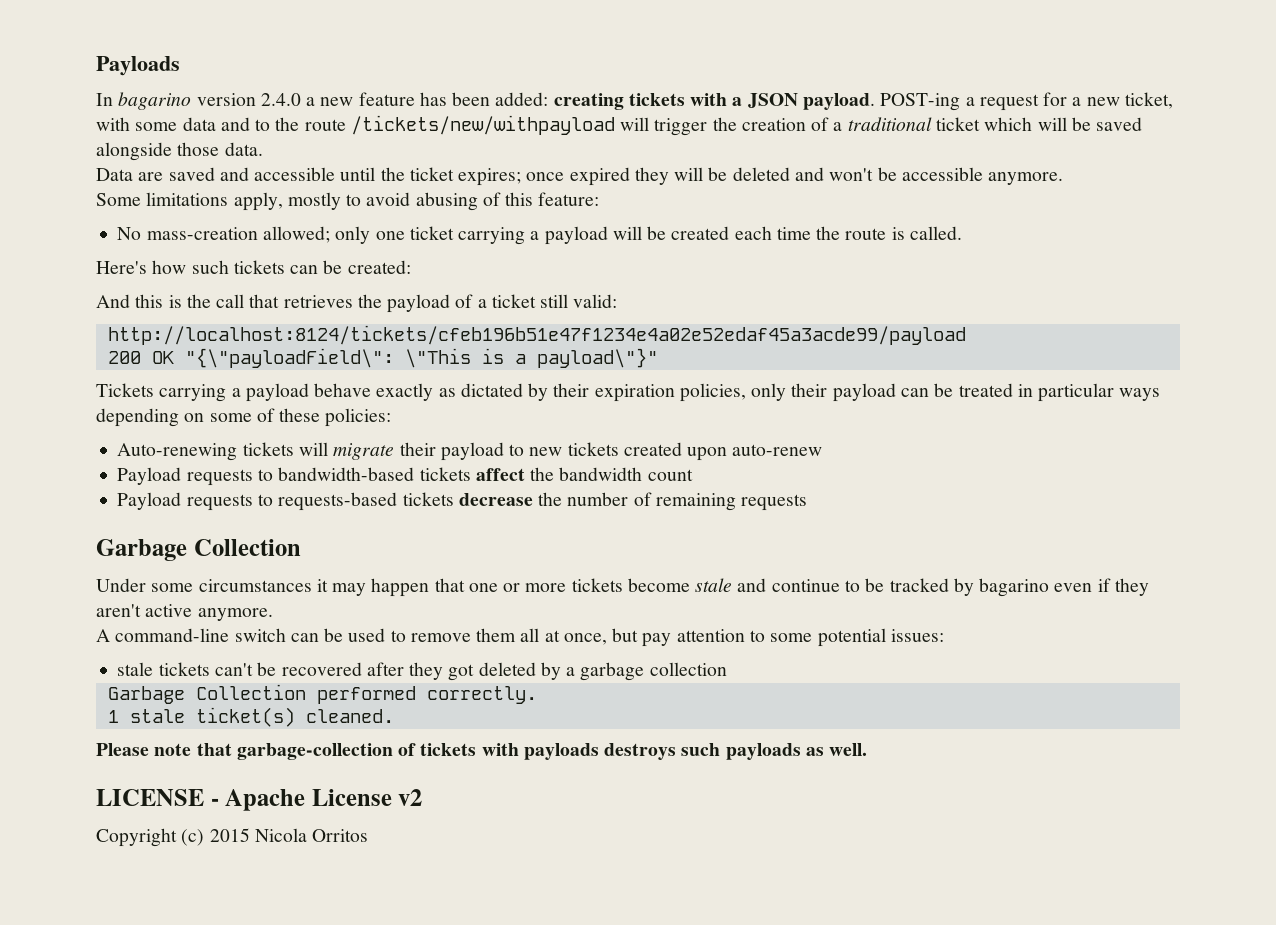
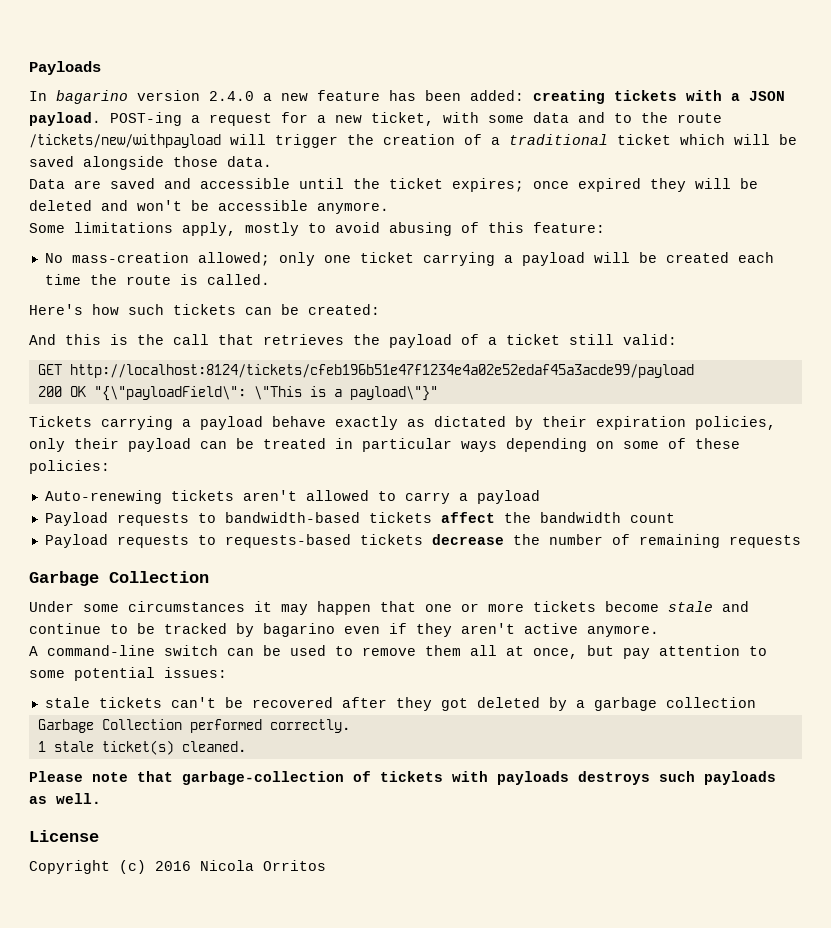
- http://localhost:8124/tickets/cfeb196b51e47f1234e4a02e52edaf45a3acde99/payload
+ GET http://localhost:8124/tickets/cfeb196b51e47f1234e4a02e52edaf45a3acde99/payload
- Auto-renewing tickets will migrate their payload to new tickets created upon auto-renew
+ Auto-renewing tickets aren't allowed to carry a payload
- LICENSE - Apache License v2
+ License
- Copyright (c) 2015 Nicola Orritos
+ Copyright (c) 2016 Nicola Orritos

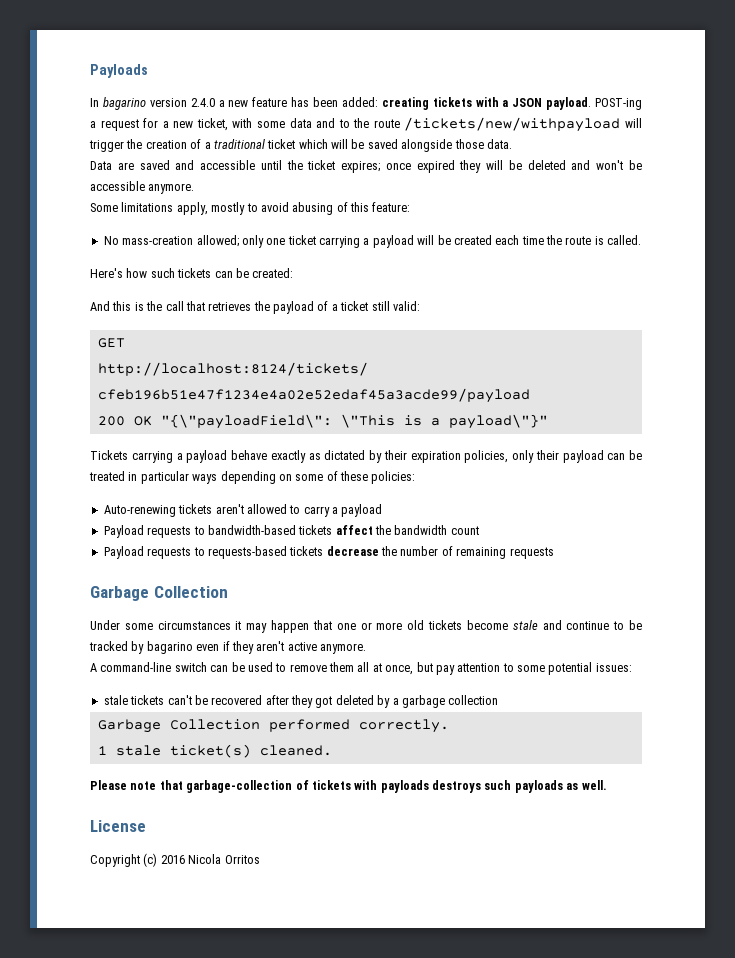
- Under some circumstances it may happen that one or more tickets become stale and continue to be tracked by bagarino even if they aren't active anymore.
+ Under some circumstances it may happen that one or more old tickets become stale and continue to be tracked by bagarino even if they aren't active anymore.

